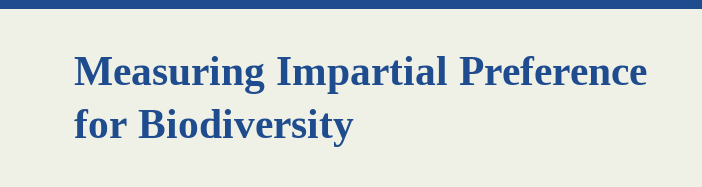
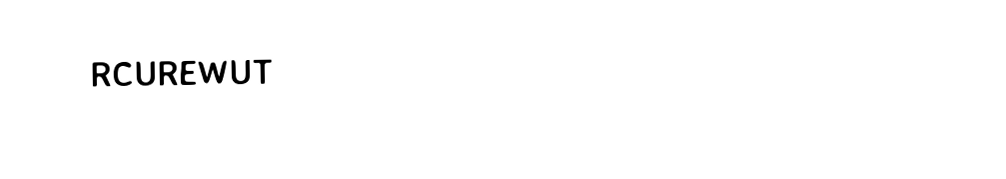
- Measuring Impartial Preference for Biodiversity
+ RCUREWUT

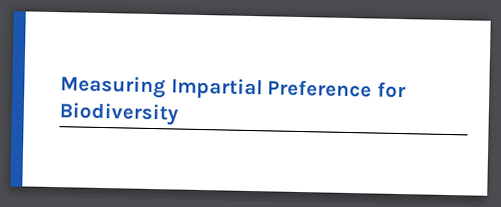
- RCUREWUT
+ Measuring Impartial Preference for Biodiversity

